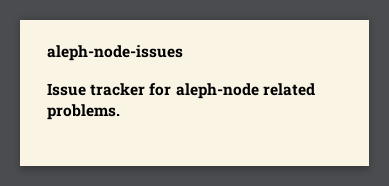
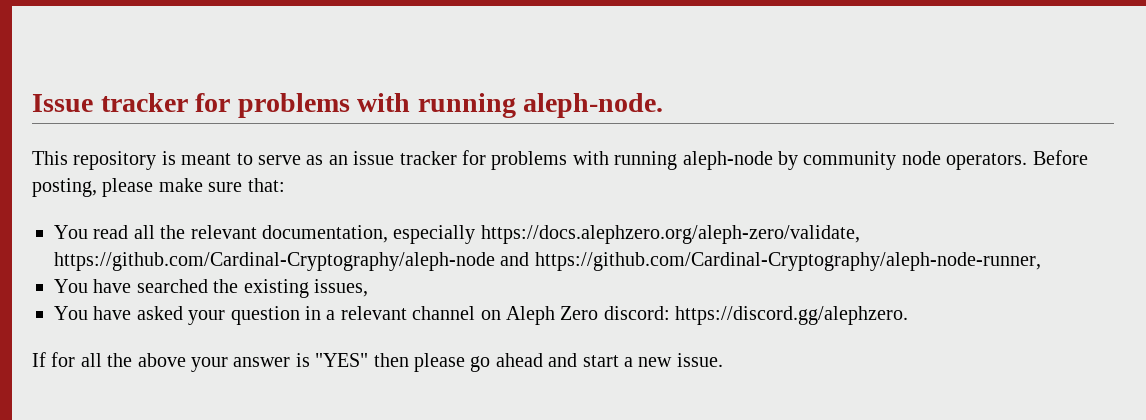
- aleph-node-issues
- Issue tracker for aleph-node related problems.
+ Issue tracker for problems with running aleph-node.
+ This repository is meant to serve as an issue tracker for problems with running aleph-node by community node operators. Before posting, please make sure that:
+ You read all the relevant documentation, especially https://docs.alephzero.org/aleph-zero/validate, https://github.com/Cardinal-Cryptography/aleph-node and https://github.com/Cardinal-Cryptography/aleph-node-runner,
+ You have searched the existing issues,
+ You have asked your question in a relevant channel on Aleph Zero discord: https://discord.gg/alephzero.
+ If for all the above your answer is "YES" then please go ahead and start a new issue.

